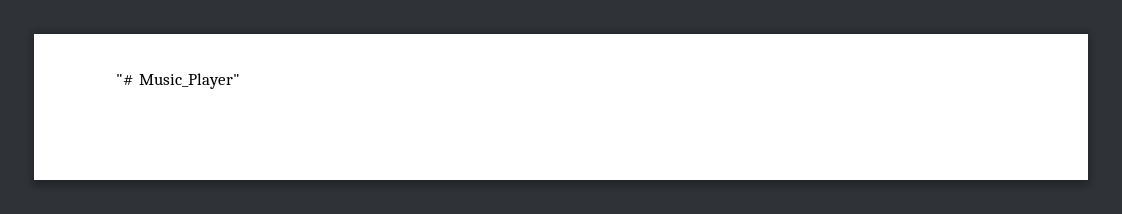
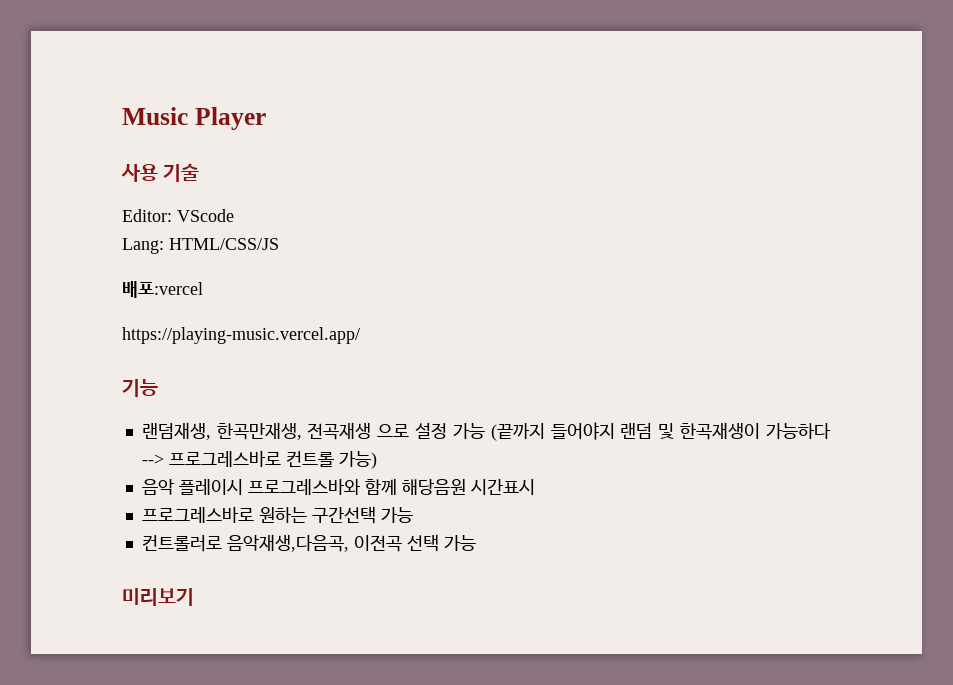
- "# Music_Player"
+ Music Player
+ 사용 기술
+ Editor: VScode
+ Lang: HTML/CSS/JS
+ 배포:vercel
+ https://playing-music.vercel.app/
+ 기능
+ 랜덤재생, 한곡만재생, 전곡재생 으로 설정 가능 (끝까지 들어야지 랜덤 및 한곡재생이 가능하다 --> 프로그레스바로 컨트롤 가능)
+ 음악 플레이시 프로그레스바와 함께 해당음원 시간표시
+ 프로그레스바로 원하는 구간선택 가능
+ 컨트롤러로 음악재생,다음곡, 이전곡 선택 가능
+ 미리보기

